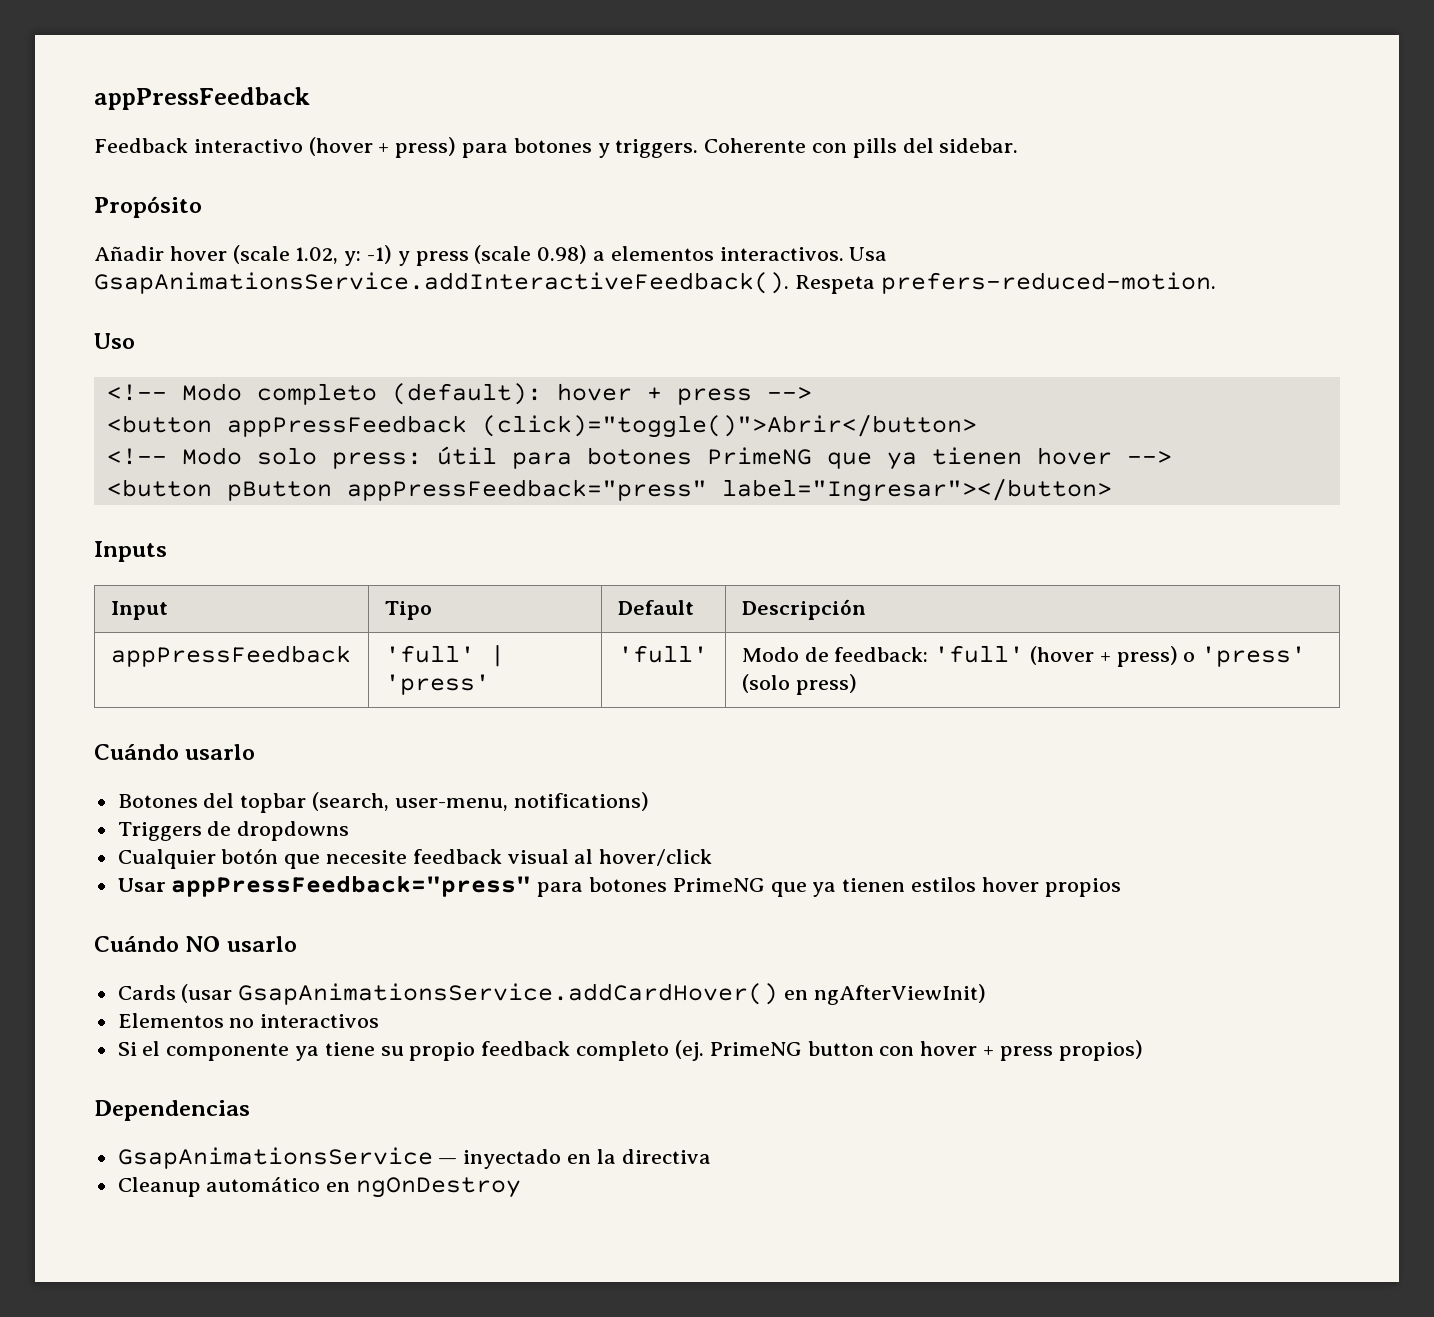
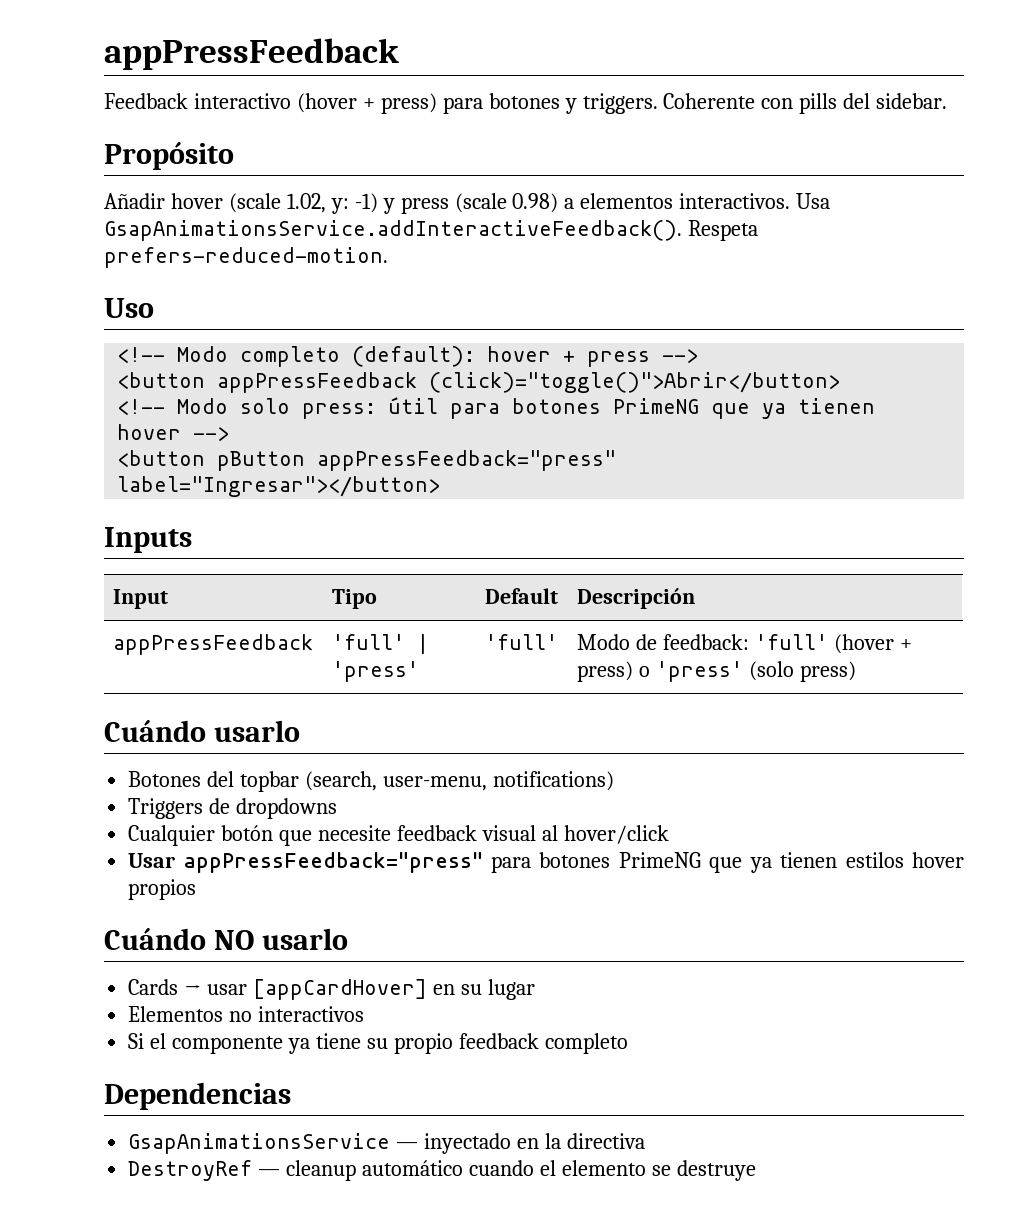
- Cards (usar GsapAnimationsService.addCardHover() en ngAfterViewInit)
+ Cards → usar [appCardHover] en su lugar
- Si el componente ya tiene su propio feedback completo (ej. PrimeNG button con hover + press propios)
+ Si el componente ya tiene su propio feedback completo
- Cleanup automático en ngOnDestroy
+ DestroyRef — cleanup automático cuando el elemento se destruye

